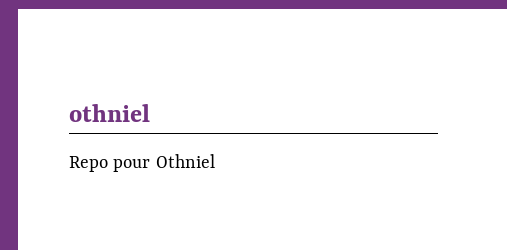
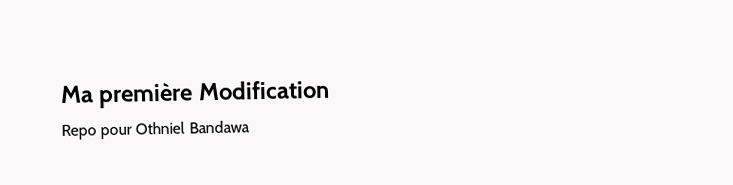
- othniel
+ Ma première Modification
- Repo pour Othniel
+ Repo pour Othniel Bandawa

